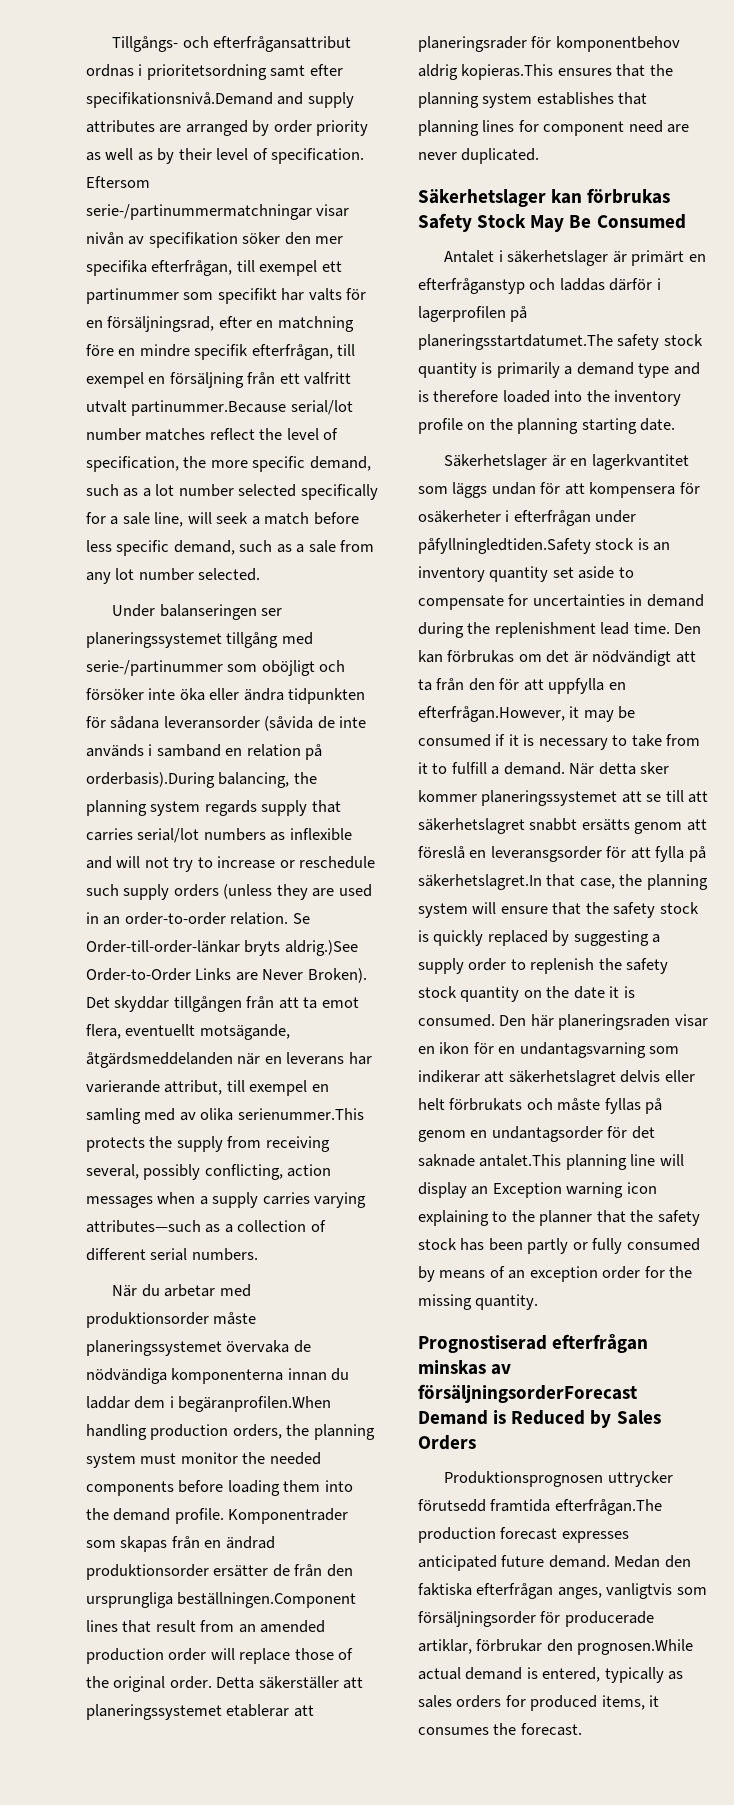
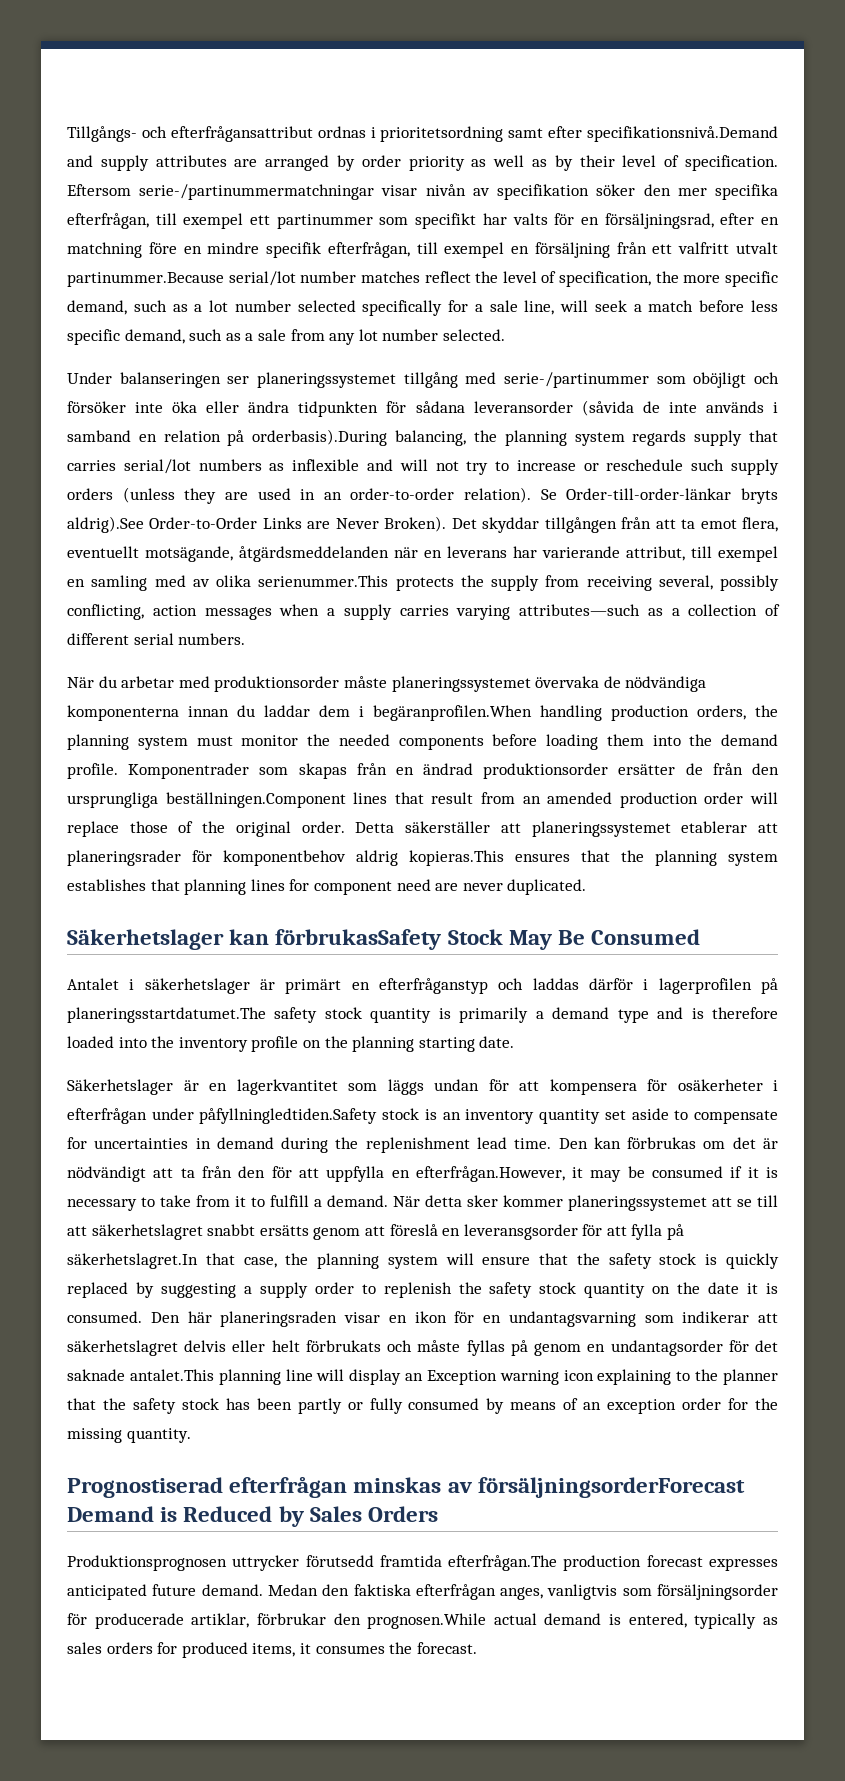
- Under balanseringen ser planeringssystemet tillgång med serie-/partinummer som oböjligt och försöker inte öka eller ändra tidpunkten för sådana leveransorder (såvida de inte används i samband en relation på orderbasis).During balancing, the planning system regards supply that carries serial/lot numbers as inflexible and will not try to increase or reschedule such supply orders (unless they are used in an order-to-order relation.
+ Under balanseringen ser planeringssystemet tillgång med serie-/partinummer som oböjligt och försöker inte öka eller ändra tidpunkten för sådana leveransorder (såvida de inte används i samband en relation på orderbasis).During balancing, the planning system regards supply that carries serial/lot numbers as inflexible and will not try to increase or reschedule such supply orders (unless they are used in an order-to-order relation).
- Se Order-till-order-länkar bryts aldrig.)See Order-to-Order Links are Never Broken).
+ Se Order-till-order-länkar bryts aldrig).See Order-to-Order Links are Never Broken).
- Säkerhetslager kan förbrukas Safety Stock May Be Consumed
+ Säkerhetslager kan förbrukasSafety Stock May Be Consumed

